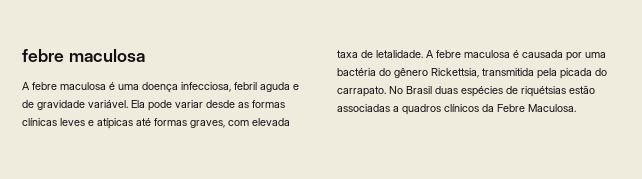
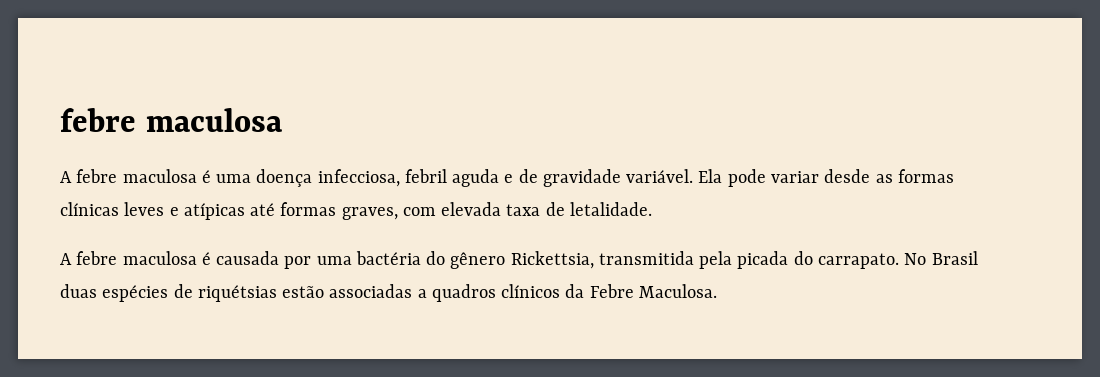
- Ela pode variar desde as formas clínicas leves e atípicas até formas graves, com elevada taxa de letalidade. A febre maculosa é causada por uma bactéria do gênero Rickettsia, transmitida pela picada do carrapato.
+ Ela pode variar desde as formas clínicas leves e atípicas até formas graves, com elevada taxa de letalidade.
+ A febre maculosa é causada por uma bactéria do gênero Rickettsia, transmitida pela picada do carrapato.

